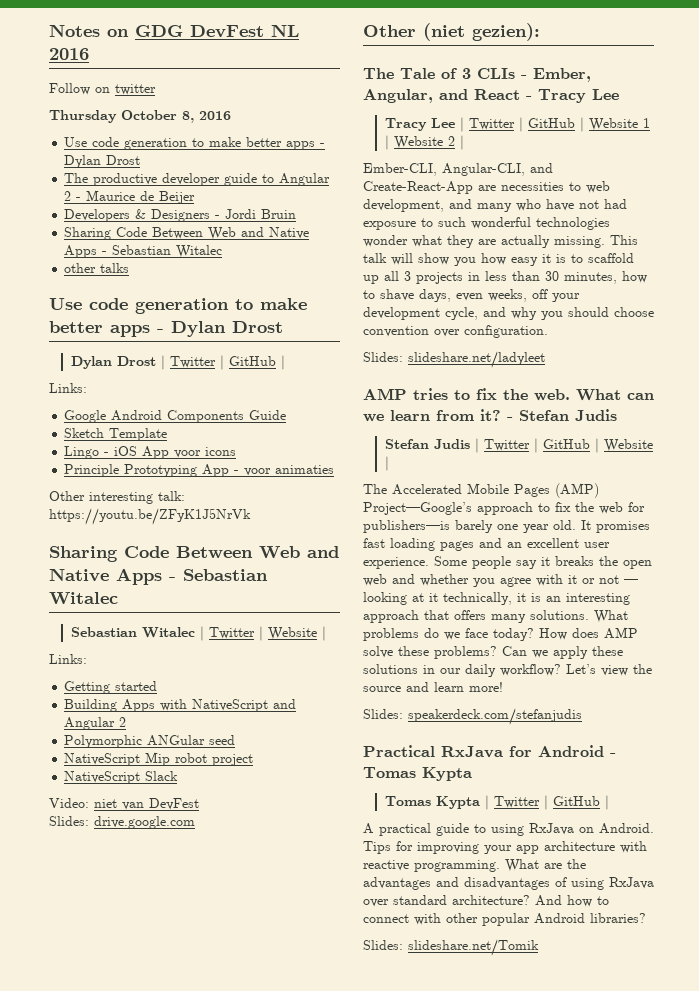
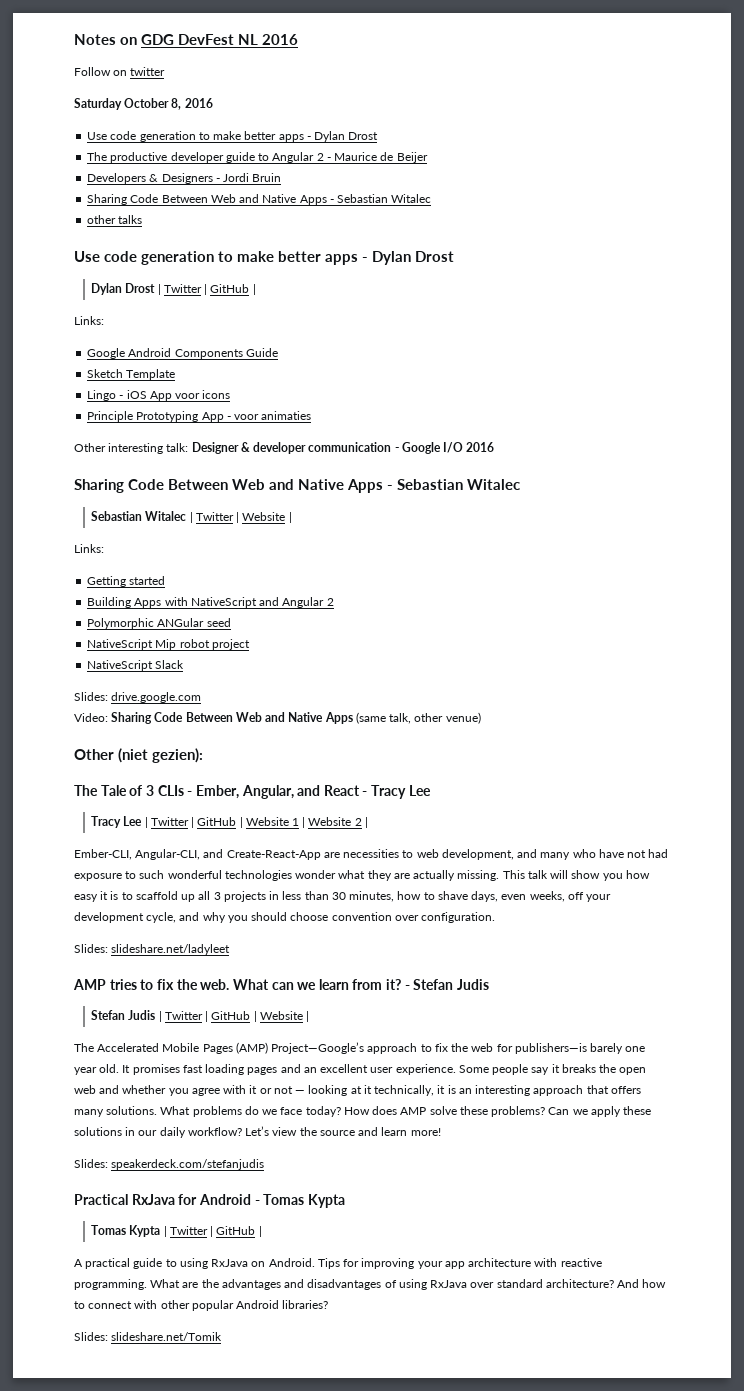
- Thursday October 8, 2016
+ Saturday October 8, 2016
- Other interesting talk: https://youtu.be/ZFyK1J5NrVk
+ Other interesting talk: Designer & developer communication - Google I/O 2016
- Video: niet van DevFest
  Slides: drive.google.com
+ Video: Sharing Code Between Web and Native Apps (same talk, other venue)

